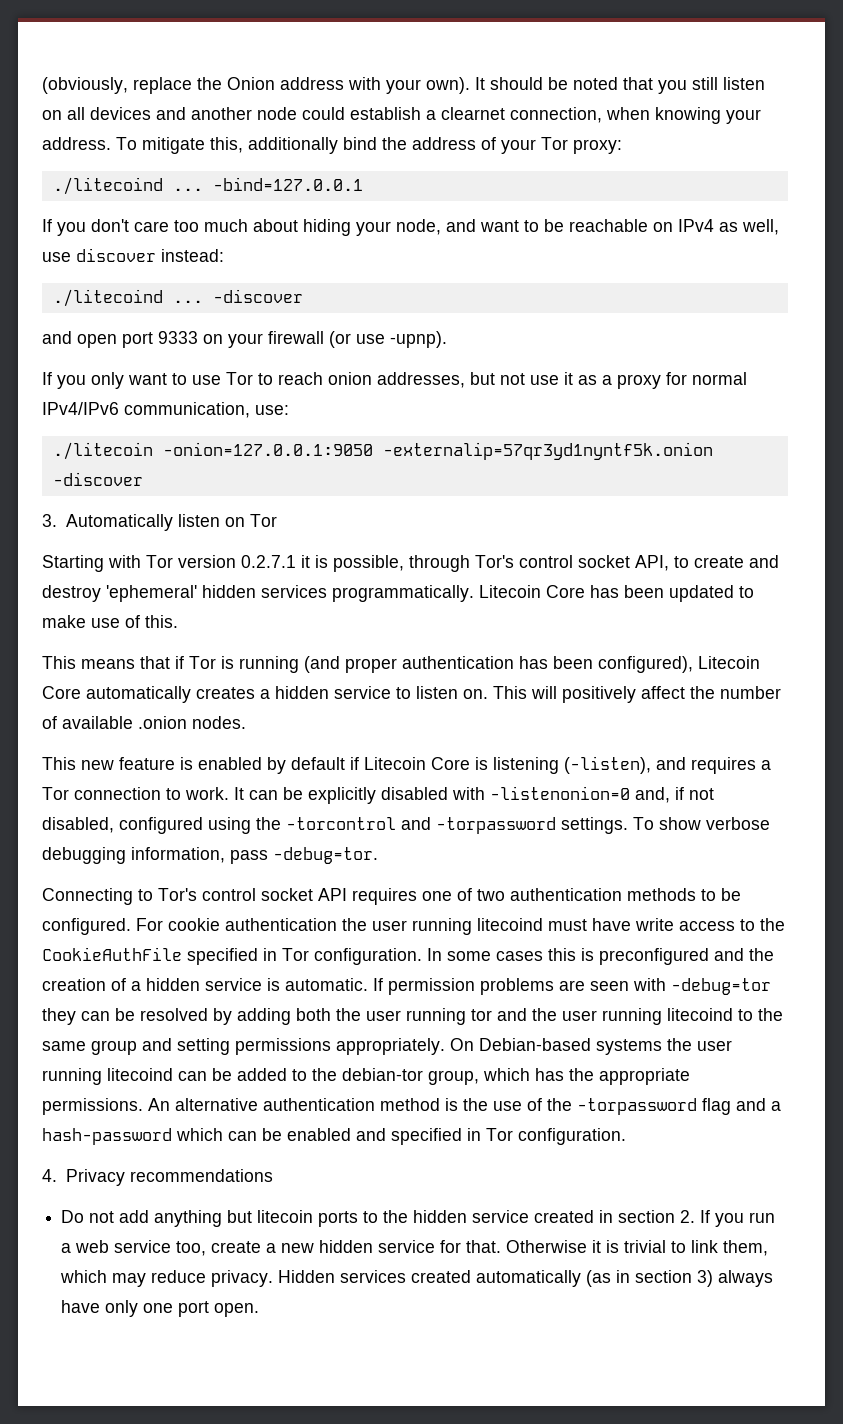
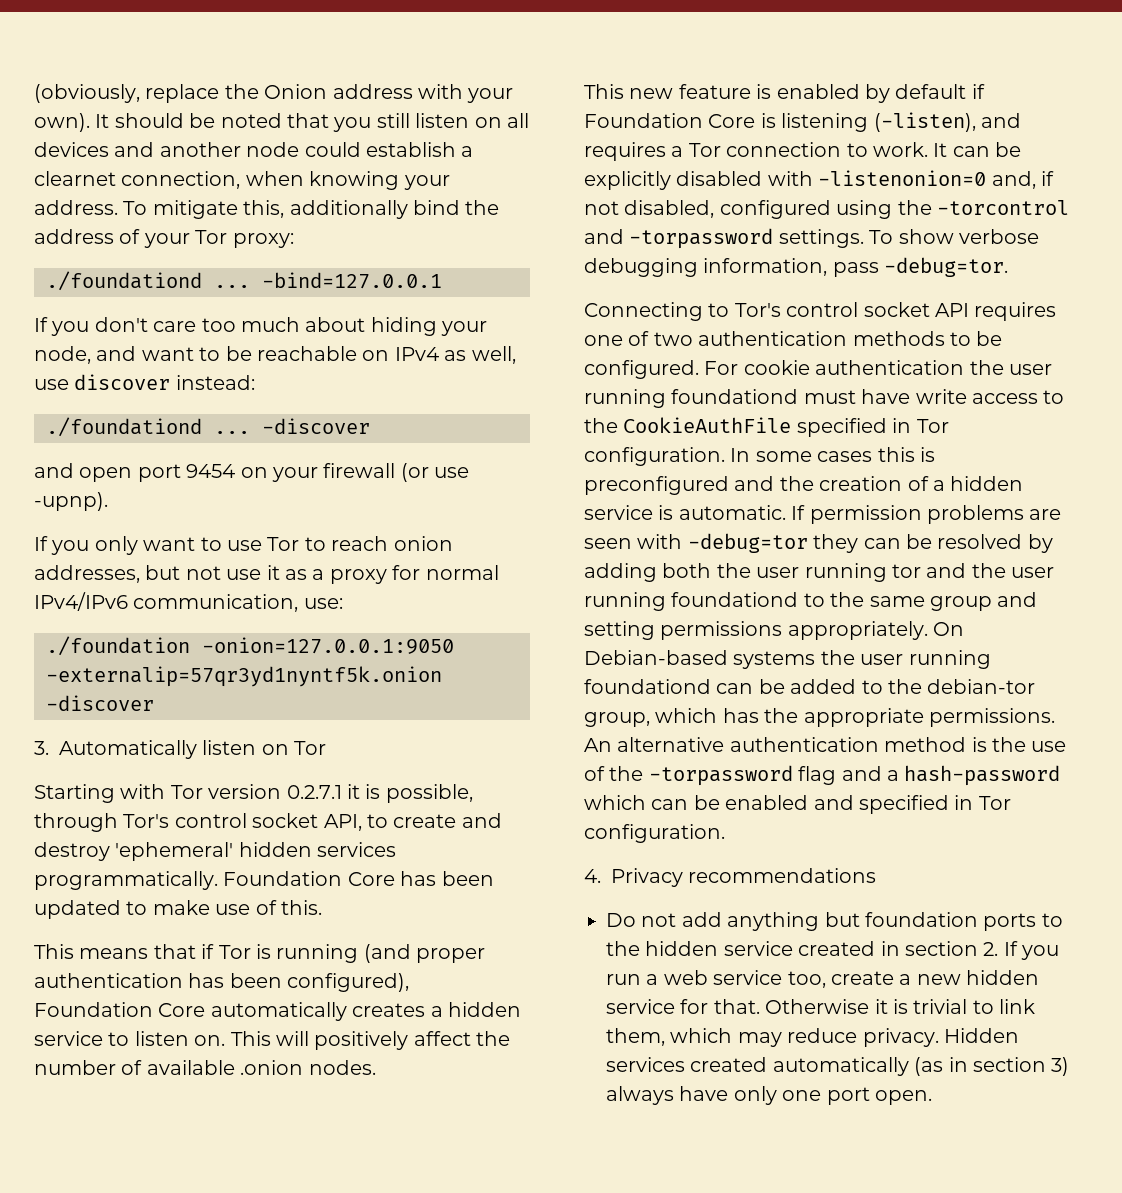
  To mitigate this, additionally bind the address of your Tor proxy:
- ./litecoind ...
+ ./foundationd ...
  If you don't care too much about hiding your node, and want to be reachable on IPv4 as well, use discover instead:
- ./litecoind ...
+ ./foundationd ...
- and open port 9333 on your firewall (or use -upnp).
+ and open port 9454 on your firewall (or use -upnp).
- ./litecoin -onion=127.0.0.1:9050 -externalip=57qr3yd1nyntf5k.onion -discover
+ ./foundation -onion=127.0.0.1:9050 -externalip=57qr3yd1nyntf5k.onion -discover
- Litecoin Core has been updated to make use of this.
+ Foundation Core has been updated to make use of this.
- This means that if Tor is running (and proper authentication has been configured), Litecoin Core automatically creates a hidden service to listen on.
+ This means that if Tor is running (and proper authentication has been configured), Foundation Core automatically creates a hidden service to listen on.
- This new feature is enabled by default if Litecoin Core is listening (-listen), and requires a Tor connection to work.
+ This new feature is enabled by default if Foundation Core is listening (-listen), and requires a Tor connection to work.
- For cookie authentication the user running litecoind must have write access to the CookieAuthFile specified in Tor configuration.
+ For cookie authentication the user running foundationd must have write access to the CookieAuthFile specified in Tor configuration.
- If permission problems are seen with -debug=tor they can be resolved by adding both the user running tor and the user running litecoind to the same group and setting permissions appropriately.
+ If permission problems are seen with -debug=tor they can be resolved by adding both the user running tor and the user running foundationd to the same group and setting permissions appropriately.
- On Debian-based systems the user running litecoind can be added to the debian-tor group, which has the appropriate permissions.
+ On Debian-based systems the user running foundationd can be added to the debian-tor group, which has the appropriate permissions.
- Do not add anything but litecoin ports to the hidden service created in section 2. If you run a web service too, create a new hidden service for that.
+ Do not add anything but foundation ports to the hidden service created in section 2. If you run a web service too, create a new hidden service for that.

